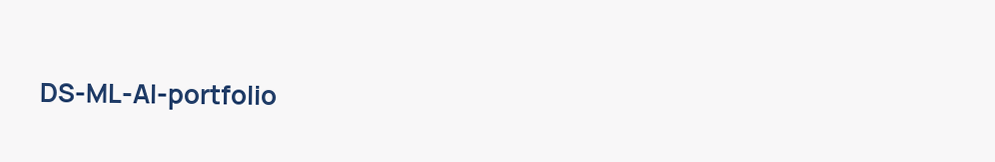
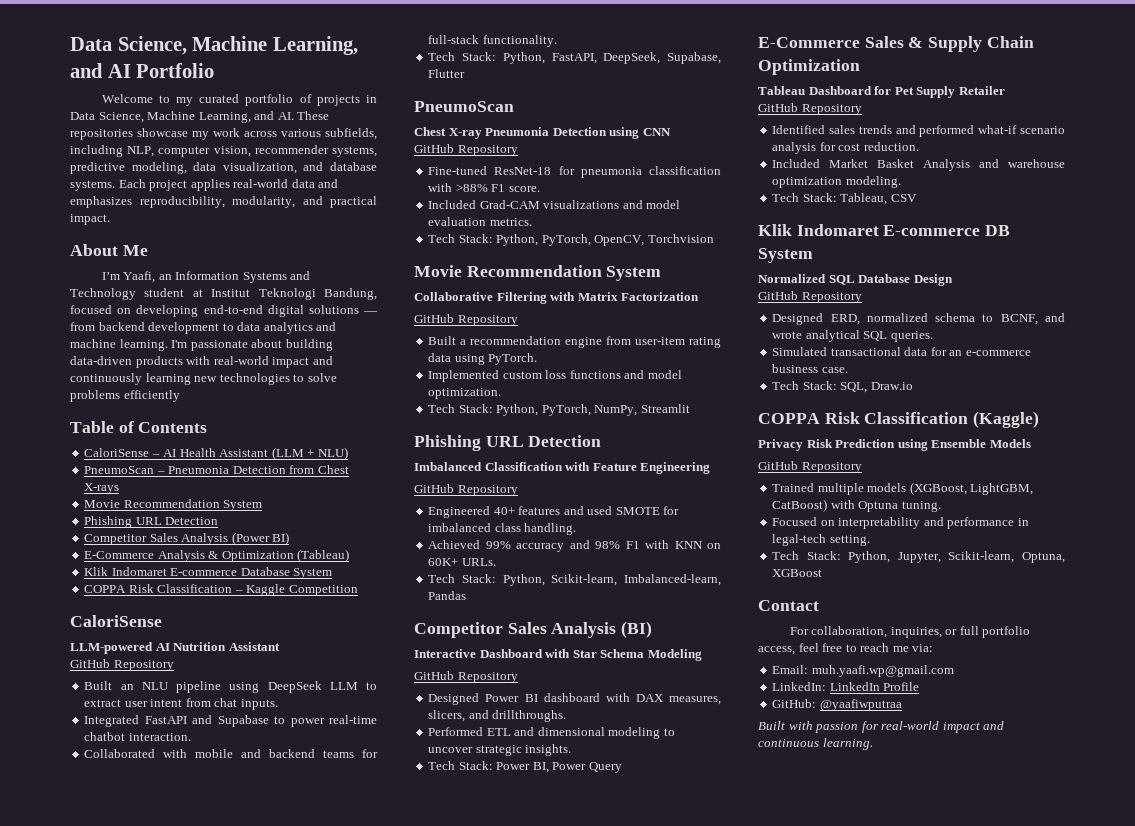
- DS-ML-AI-portfolio
+ Data Science, Machine Learning, and AI Portfolio
+ Welcome to my curated portfolio of projects in Data Science, Machine Learning, and AI. These repositories showcase my work across various subfields, including NLP, computer vision, recommender systems, predictive modeling, data visualization, and database systems. Each project applies real-world data and emphasizes reproducibility, modularity, and practical impact.
+ About Me
+ I’m Yaafi, an Information Systems and Technology student at Institut Teknologi Bandung, focused on developing end-to-end digital solutions — from backend development to data analytics and machine learning. I'm passionate about building data-driven products with real-world impact and continuously learning new technologies to solve problems efficiently
+ Table of Contents
+ CaloriSense – AI Health Assistant (LLM + NLU)
+ PneumoScan – Pneumonia Detection from Chest X-rays
+ Movie Recommendation System
+ Phishing URL Detection
+ Competitor Sales Analysis (Power BI)
+ E-Commerce Analysis & Optimization (Tableau)
+ Klik Indomaret E-commerce Database System
+ COPPA Risk Classification – Kaggle Competition
+ CaloriSense
+ LLM-powered AI Nutrition Assistant
+ GitHub Repository
+ Built an NLU pipeline using DeepSeek LLM to extract user intent from chat inputs.
+ Integrated FastAPI and Supabase to power real-time chatbot interaction.
+ Collaborated with mobile and backend teams for full-stack functionality.
+ Tech Stack: Python, FastAPI, DeepSeek, Supabase, Flutter
+ PneumoScan
+ Chest X-ray Pneumonia Detection using CNN
+ GitHub Repository
+ Fine-tuned ResNet-18 for pneumonia classification with >88% F1 score.
+ Included Grad-CAM visualizations and model evaluation metrics.
+ Tech Stack: Python, PyTorch, OpenCV, Torchvision
+ Movie Recommendation System
+ Collaborative Filtering with Matrix Factorization
+ GitHub Repository
+ Built a recommendation engine from user-item rating data using PyTorch.
+ Implemented custom loss functions and model optimization.
+ Tech Stack: Python, PyTorch, NumPy, Streamlit
+ Phishing URL Detection
+ Imbalanced Classification with Feature Engineering
+ GitHub Repository
+ Engineered 40+ features and used SMOTE for imbalanced class handling.
+ Achieved 99% accuracy and 98% F1 with KNN on 60K+ URLs.
+ Tech Stack: Python, Scikit-learn, Imbalanced-learn, Pandas
+ Competitor Sales Analysis (BI)
+ Interactive Dashboard with Star Schema Modeling
+ GitHub Repository
+ Designed Power BI dashboard with DAX measures, slicers, and drillthroughs.
+ Performed ETL and dimensional modeling to uncover strategic insights.
+ Tech Stack: Power BI, Power Query
+ E-Commerce Sales & Supply Chain Optimization
+ Tableau Dashboard for Pet Supply Retailer
+ GitHub Repository
+ Identified sales trends and performed what-if scenario analysis for cost reduction.
+ Included Market Basket Analysis and warehouse optimization modeling.
+ Tech Stack: Tableau, CSV
+ Klik Indomaret E-commerce DB System
+ Normalized SQL Database Design
+ GitHub Repository
+ Designed ERD, normalized schema to BCNF, and wrote analytical SQL queries.
+ Simulated transactional data for an e-commerce business case.
+ Tech Stack: SQL, Draw.io
+ COPPA Risk Classification (Kaggle)
+ Privacy Risk Prediction using Ensemble Models
+ GitHub Repository
+ Trained multiple models (XGBoost, LightGBM, CatBoost) with Optuna tuning.
+ Focused on interpretability and performance in legal-tech setting.
+ Tech Stack: Python, Jupyter, Scikit-learn, Optuna, XGBoost
+ Contact
+ For collaboration, inquiries, or full portfolio access, feel free to reach me via:
+ Email: muh.yaafi.wp@gmail.com
+ LinkedIn: LinkedIn Profile
+ GitHub: @yaafiwputraa
+ Built with passion for real-world impact and continuous learning.

